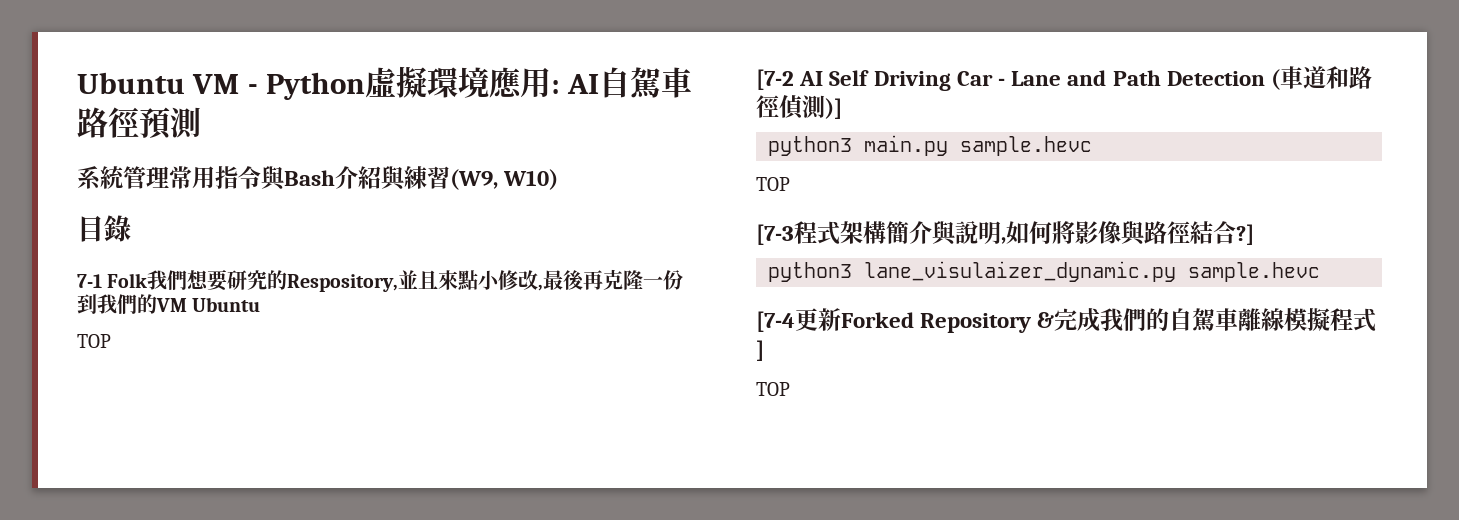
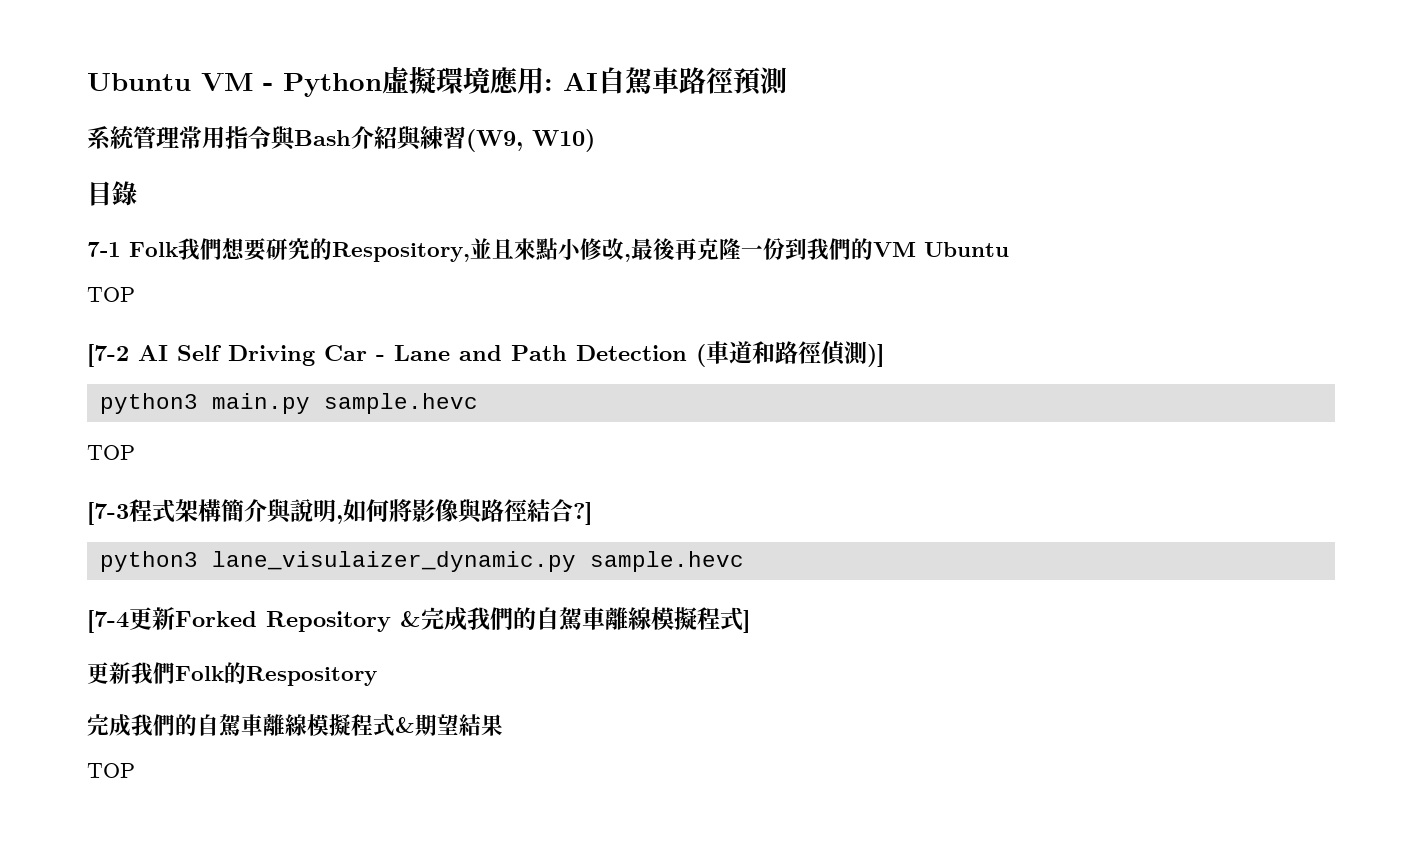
+ 更新我們Folk的Respository
+ 完成我們的自駕車離線模擬程式&期望結果

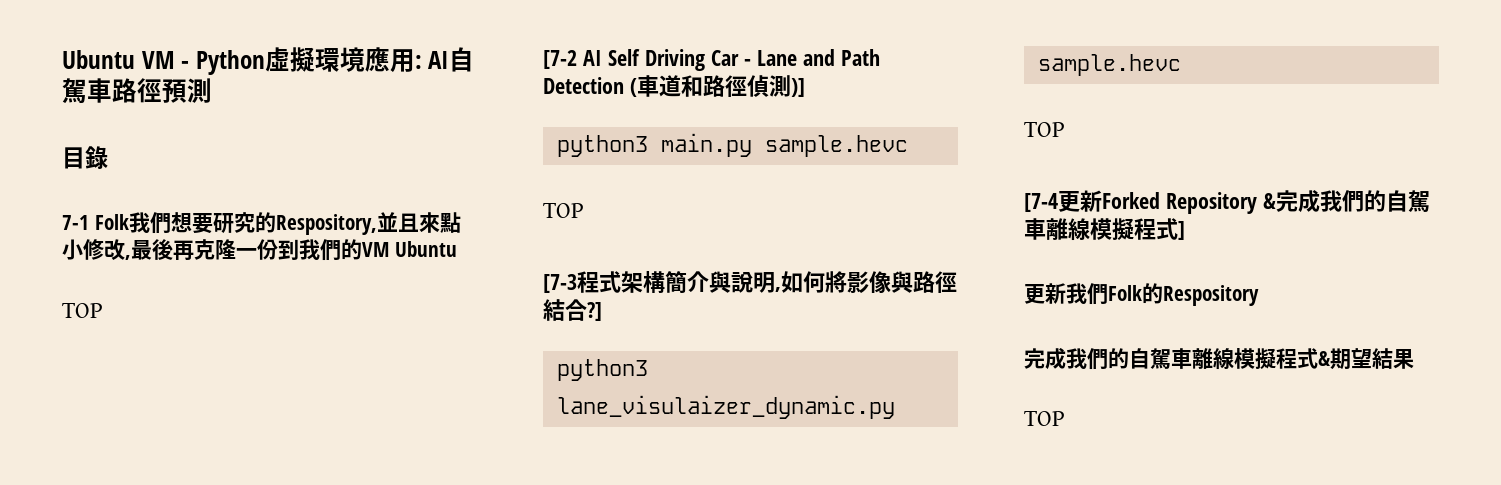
- 系統管理常用指令與Bash介紹與練習(W9, W10)
  python3 lane_visulaizer_dynamic.py sample.hevc
+ TOP

